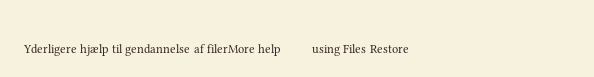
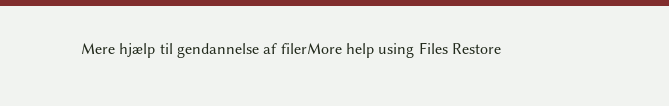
- Yderligere hjælp til gendannelse af filerMore help using Files Restore
+ Mere hjælp til gendannelse af filerMore help using Files Restore

